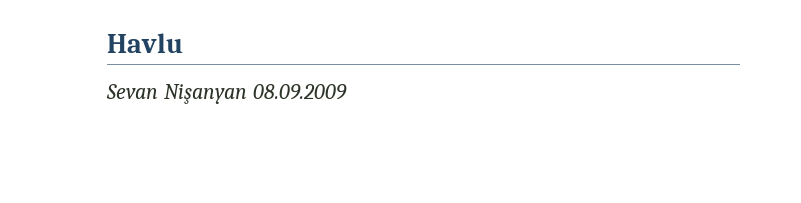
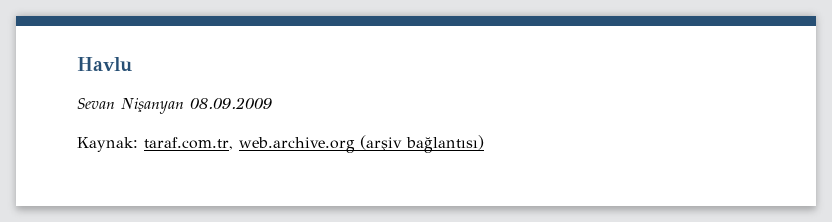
+ Kaynak: taraf.com.tr, web.archive.org (arşiv bağlantısı)

